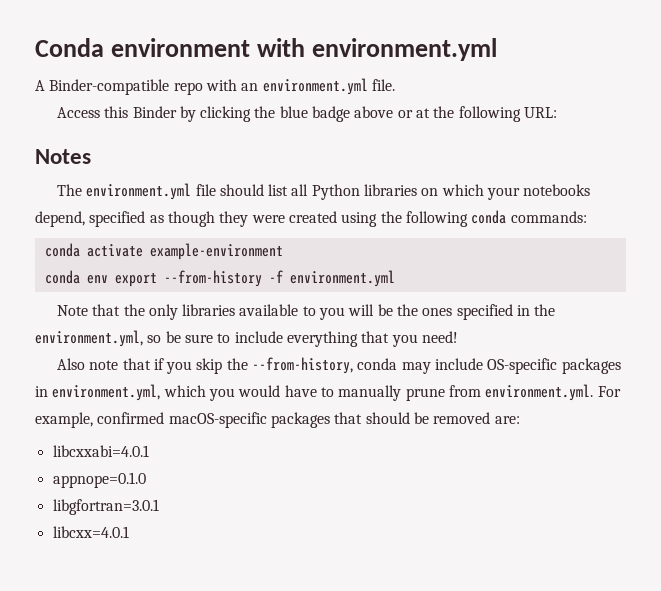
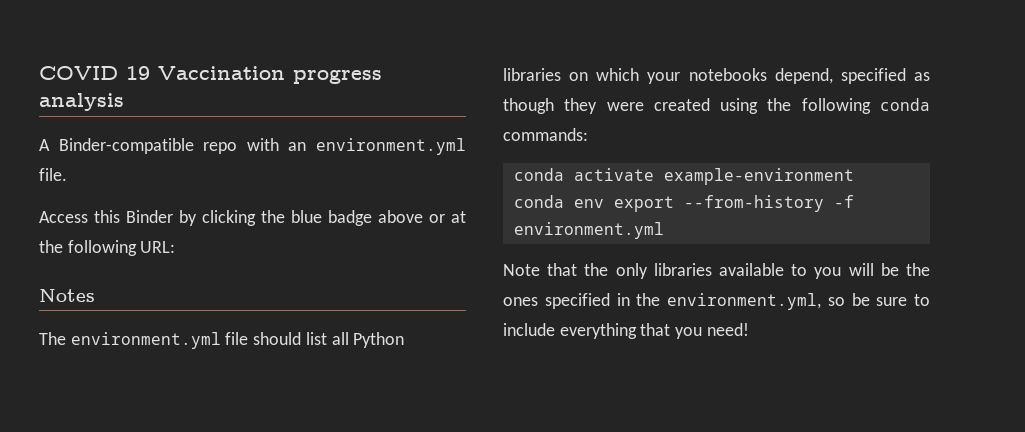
- Conda environment with environment.yml
+ COVID 19 Vaccination progress analysis
- Also note that if you skip the --from-history, conda may include OS-specific packages in environment.yml, which you would have to manually prune from environment.yml. For example, confirmed macOS-specific packages that should be removed are:
- libcxxabi=4.0.1
- appnope=0.1.0
- libgfortran=3.0.1
- libcxx=4.0.1

